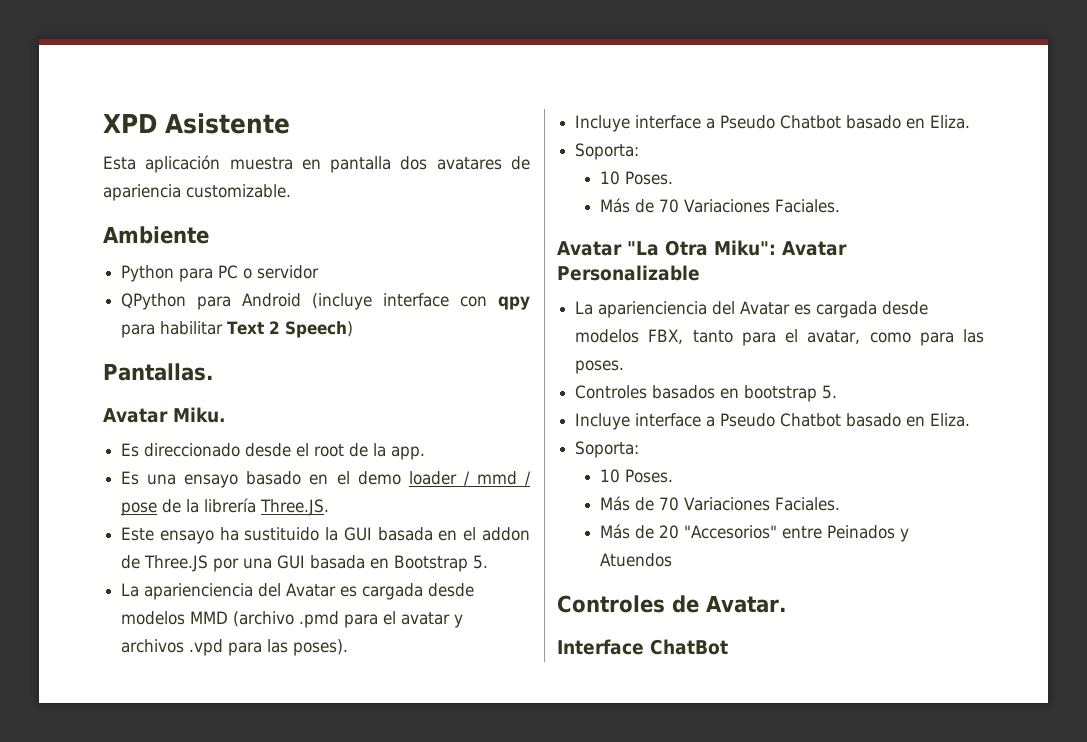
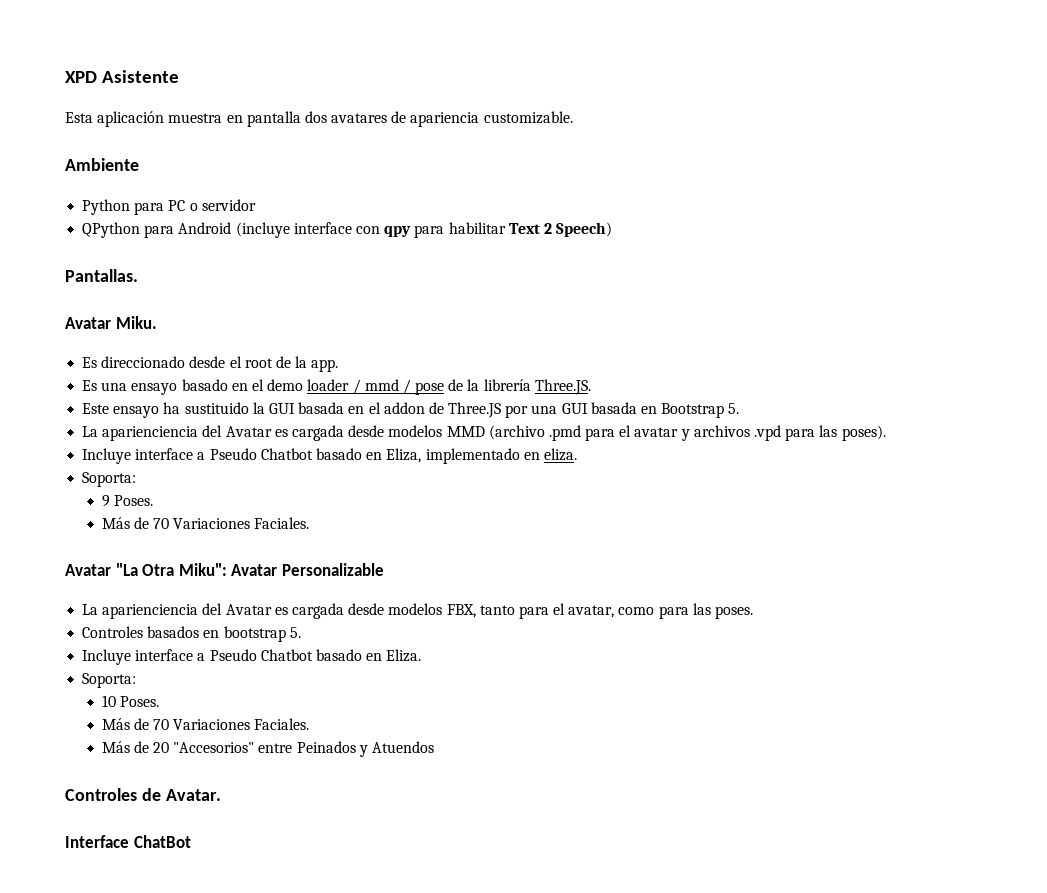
  La aparienciencia del Avatar es cargada desde modelos MMD (archivo .pmd para el avatar y archivos .vpd para las poses).
- Incluye interface a Pseudo Chatbot basado en Eliza.
+ Incluye interface a Pseudo Chatbot basado en Eliza, implementado en eliza.
  Soporta:
- 10 Poses.
+ 9 Poses.

